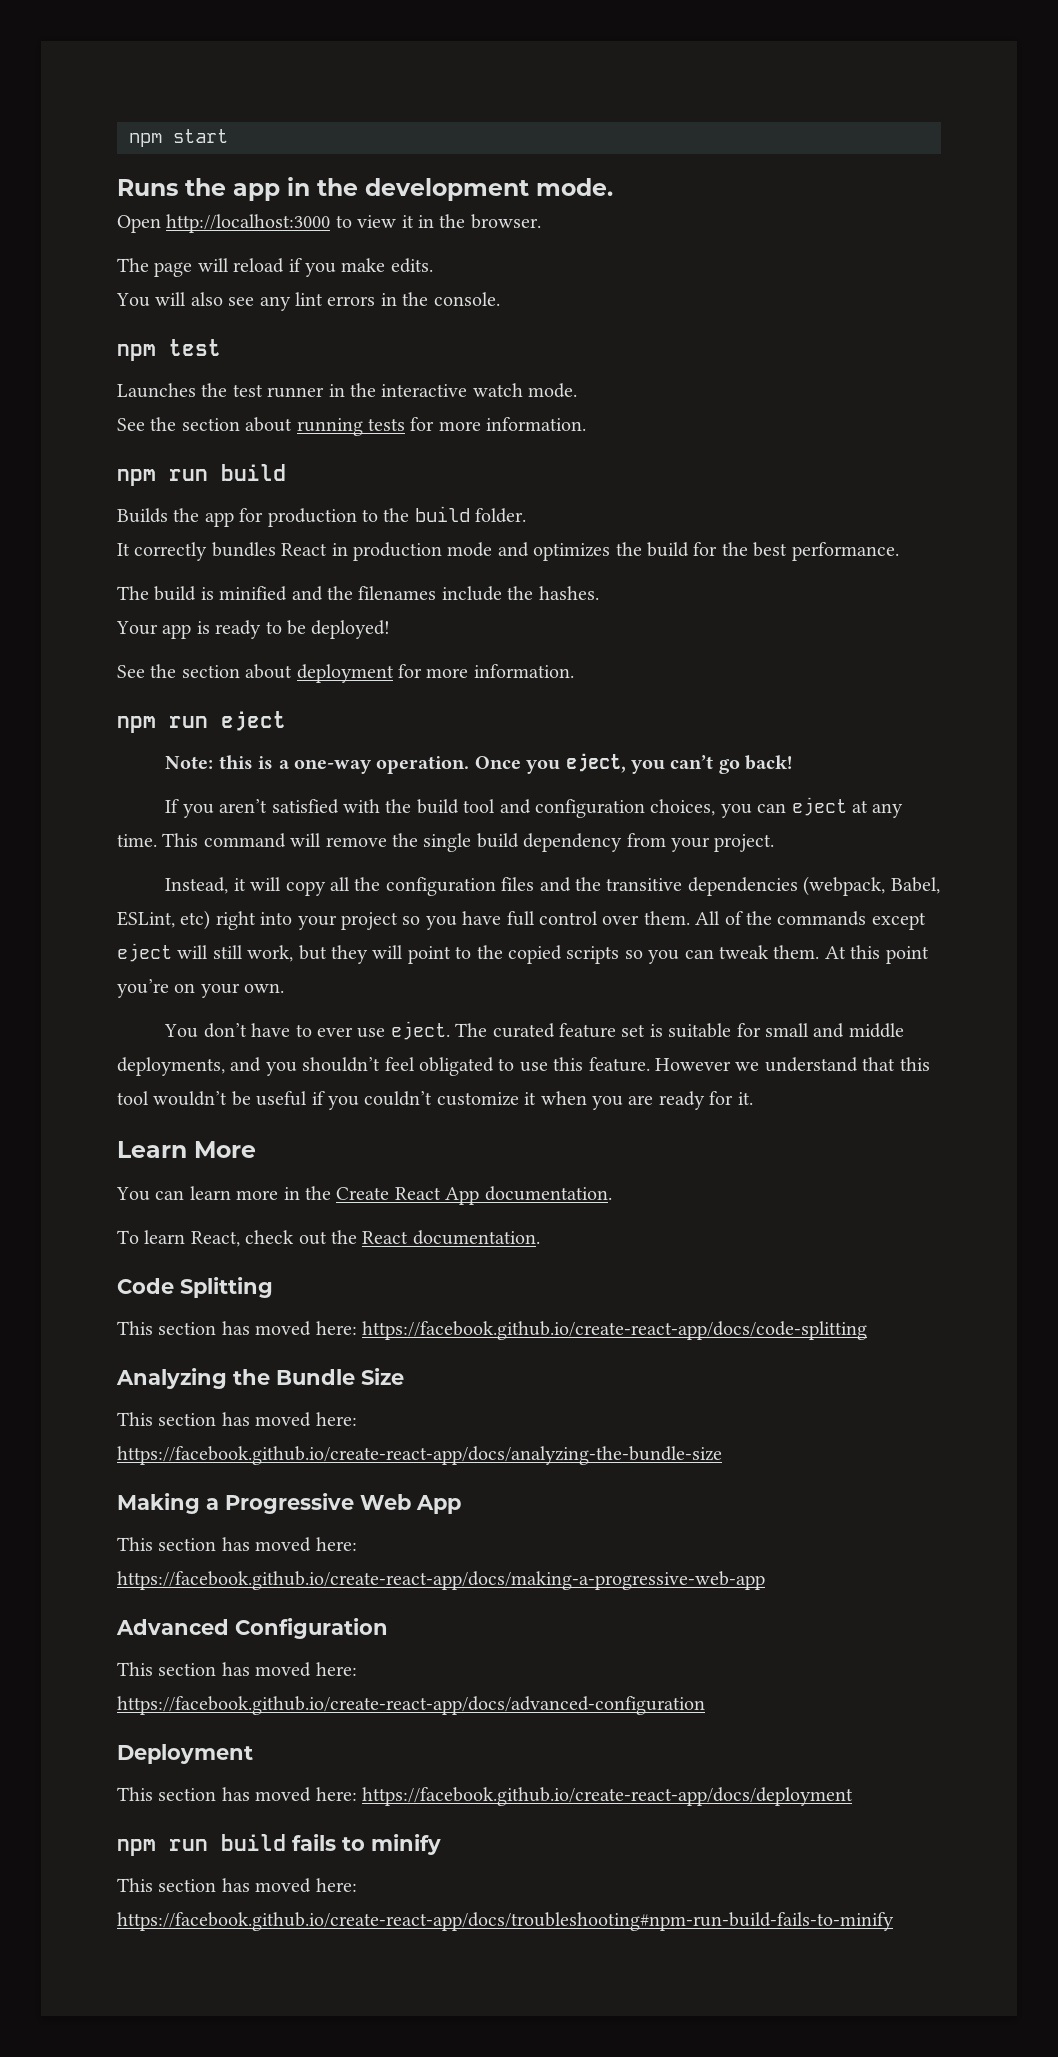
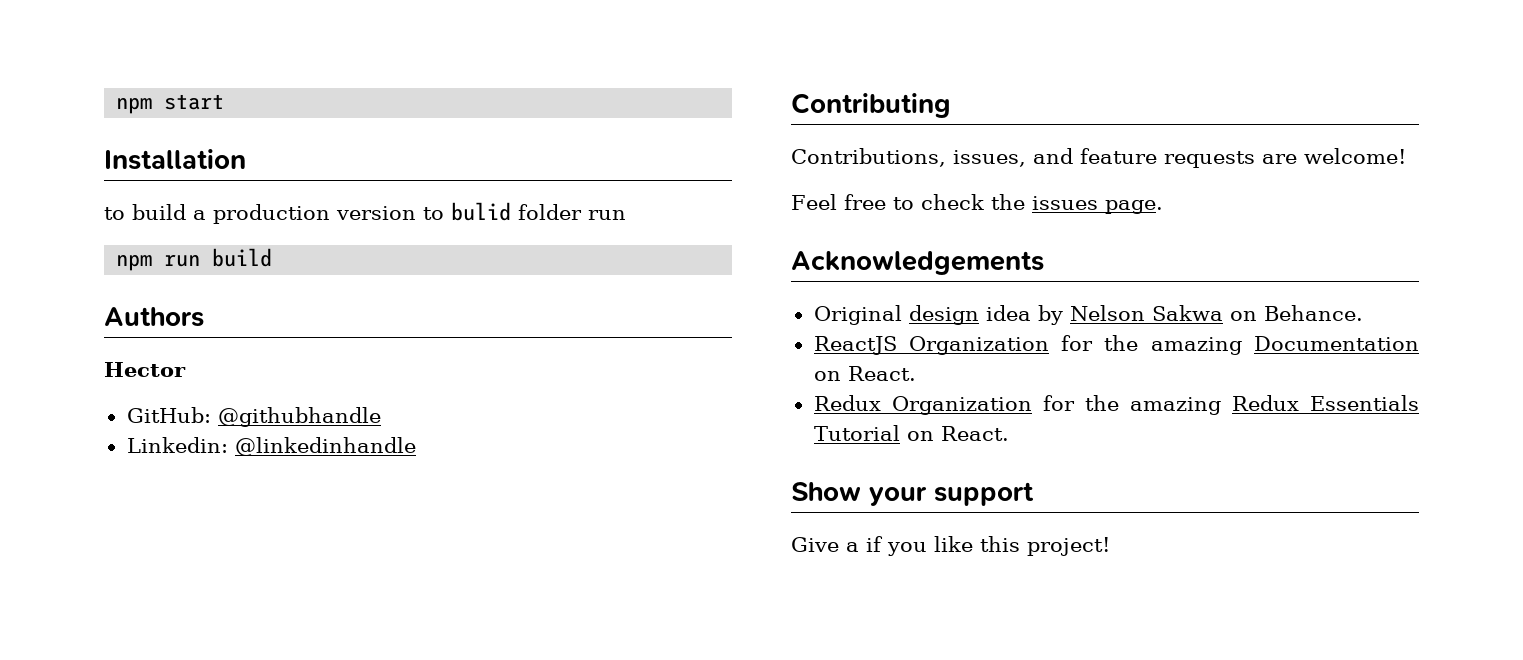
- Runs the app in the development mode.
- Open http://localhost:3000 to view it in the browser.
- The page will reload if you make edits.
- You will also see any lint errors in the console.
- npm test
- Launches the test runner in the interactive watch mode.
- See the section about running tests for more information.
+ Installation
+ to build a production version to bulid folder run
  npm run build
- Builds the app for production to the build folder.
- It correctly bundles React in production mode and optimizes the build for the best performance.
- The build is minified and the filenames include the hashes.
- Your app is ready to be deployed!
- See the section about deployment for more information.
- npm run eject
- Note: this is a one-way operation. Once you eject, you can’t go back!
- If you aren’t satisfied with the build tool and configuration choices, you can eject at any time. This command will remove the single build dependency from your project.
- Instead, it will copy all the configuration files and the transitive dependencies (webpack, Babel, ESLint, etc) right into your project so you have full control over them. All of the commands except eject will still work, but they will point to the copied scripts so you can tweak them. At this point you’re on your own.
- You don’t have to ever use eject. The curated feature set is suitable for small and middle deployments, and you shouldn’t feel obligated to use this feature. However we understand that this tool wouldn’t be useful if you couldn’t customize it when you are ready for it.
- Learn More
- You can learn more in the Create React App documentation.
- To learn React, check out the React documentation.
- Code Splitting
- This section has moved here: https://facebook.github.io/create-react-app/docs/code-splitting
- Analyzing the Bundle Size
- This section has moved here: https://facebook.github.io/create-react-app/docs/analyzing-the-bundle-size
- Making a Progressive Web App
- This section has moved here: https://facebook.github.io/create-react-app/docs/making-a-progressive-web-app
- Advanced Configuration
- This section has moved here: https://facebook.github.io/create-react-app/docs/advanced-configuration
- Deployment
- This section has moved here: https://facebook.github.io/create-react-app/docs/deployment
- npm run build fails to minify
- This section has moved here: https://facebook.github.io/create-react-app/docs/troubleshooting#npm-run-build-fails-to-minify
+ Authors
+ Hector
+ GitHub: @githubhandle
+ Linkedin: @linkedinhandle
+ Contributing
+ Contributions, issues, and feature requests are welcome!
+ Feel free to check the issues page.
+ Acknowledgements
+ Original design idea by Nelson Sakwa on Behance.
+ ReactJS Organization for the amazing Documentation on React.
+ Redux Organization for the amazing Redux Essentials Tutorial on React.
+ Show your support
+ Give a if you like this project!

